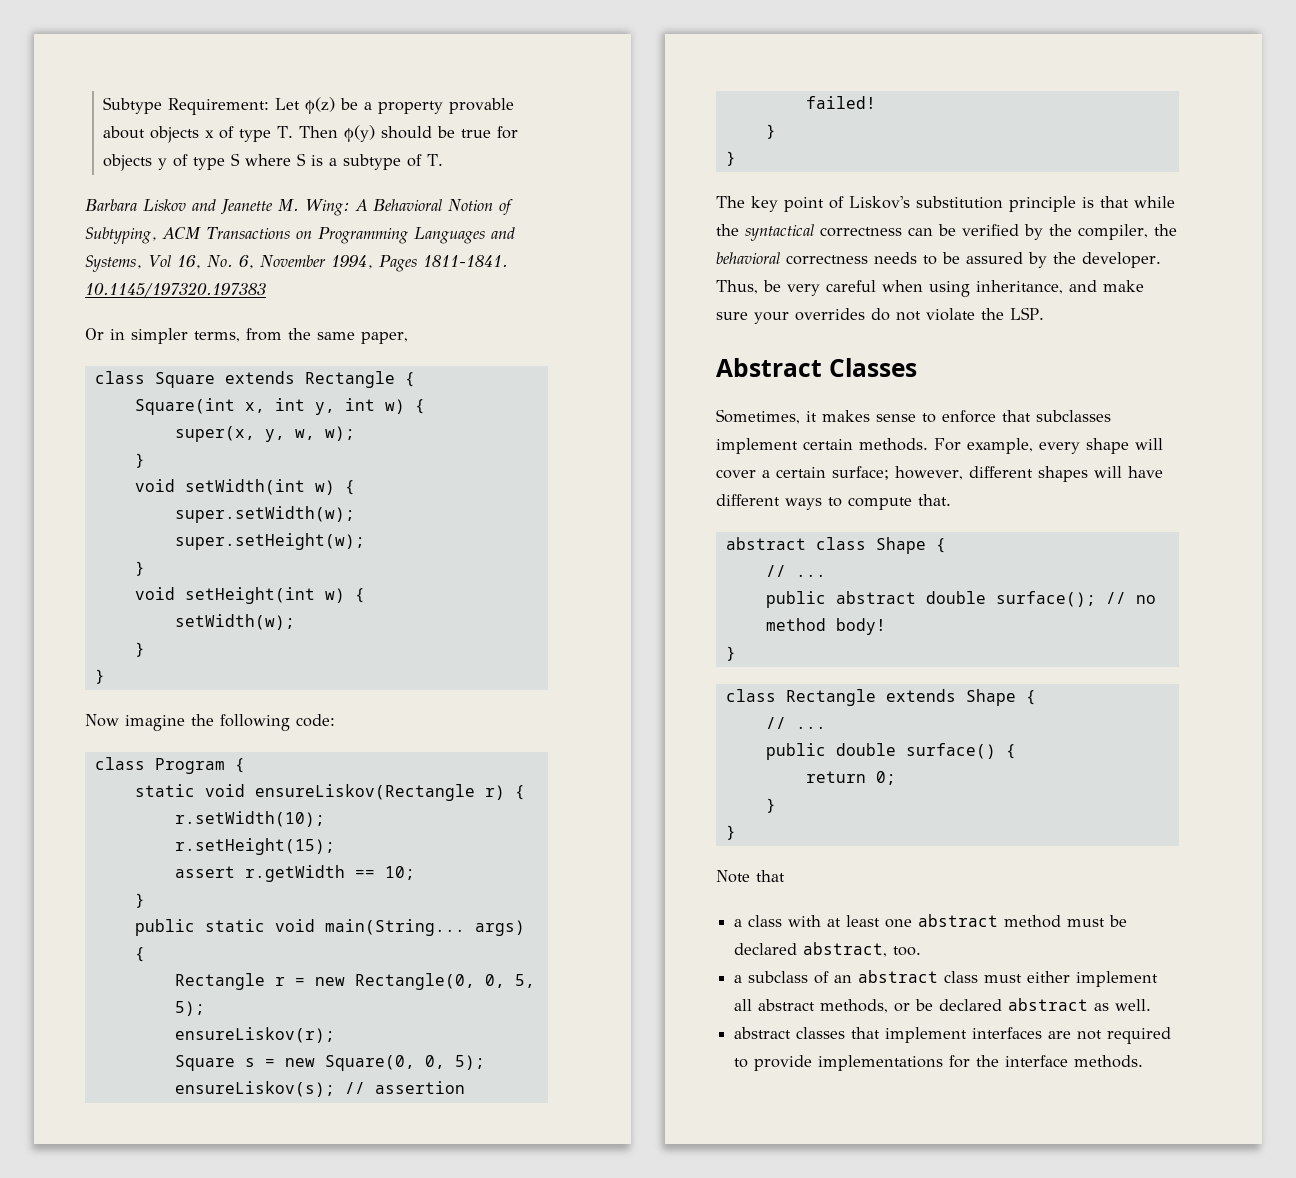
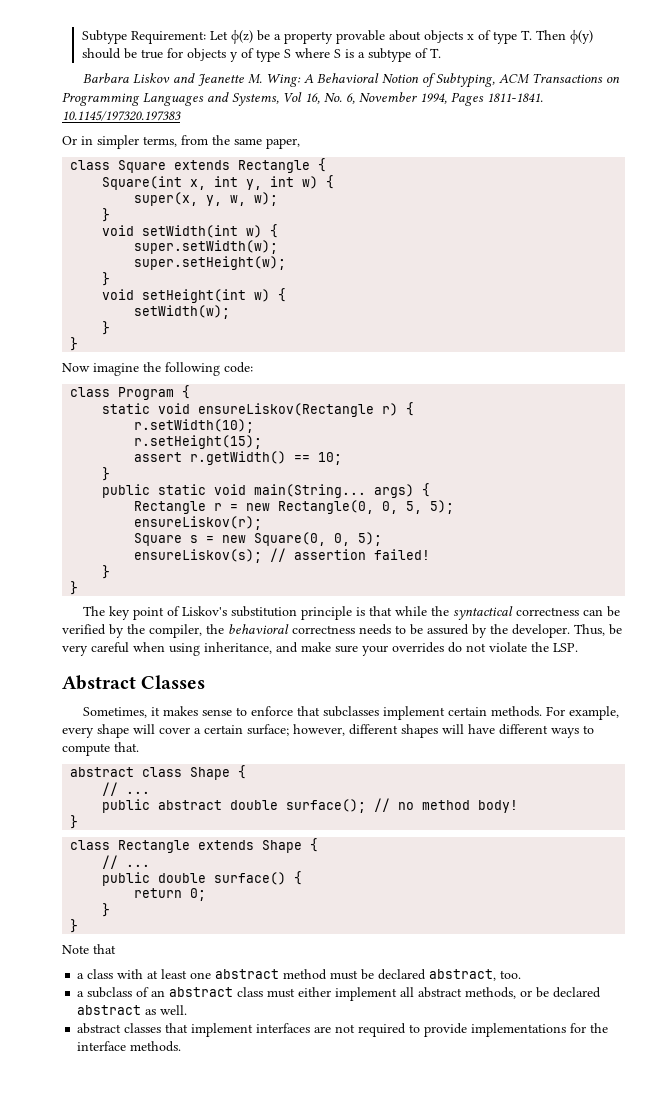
- assert r.getWidth == 10;
+ assert r.getWidth() == 10;

